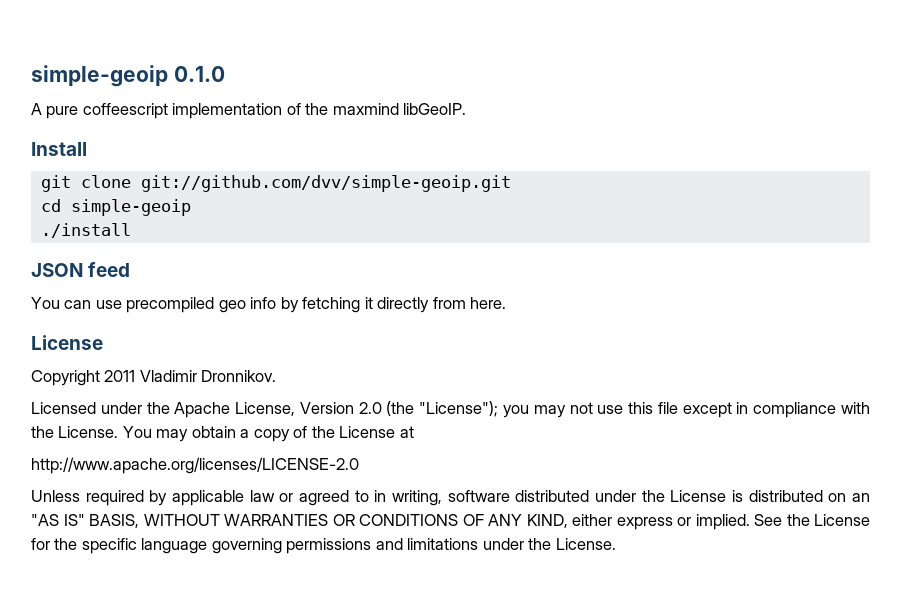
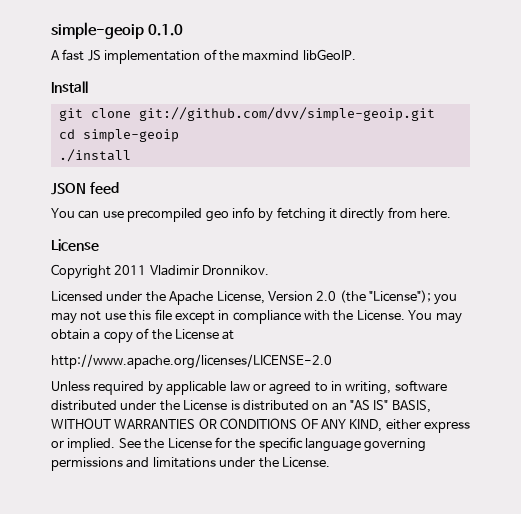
- A pure coffeescript implementation of the maxmind libGeoIP.
+ A fast JS implementation of the maxmind libGeoIP.

